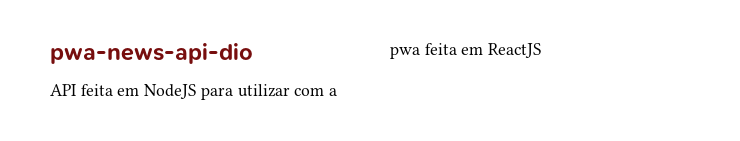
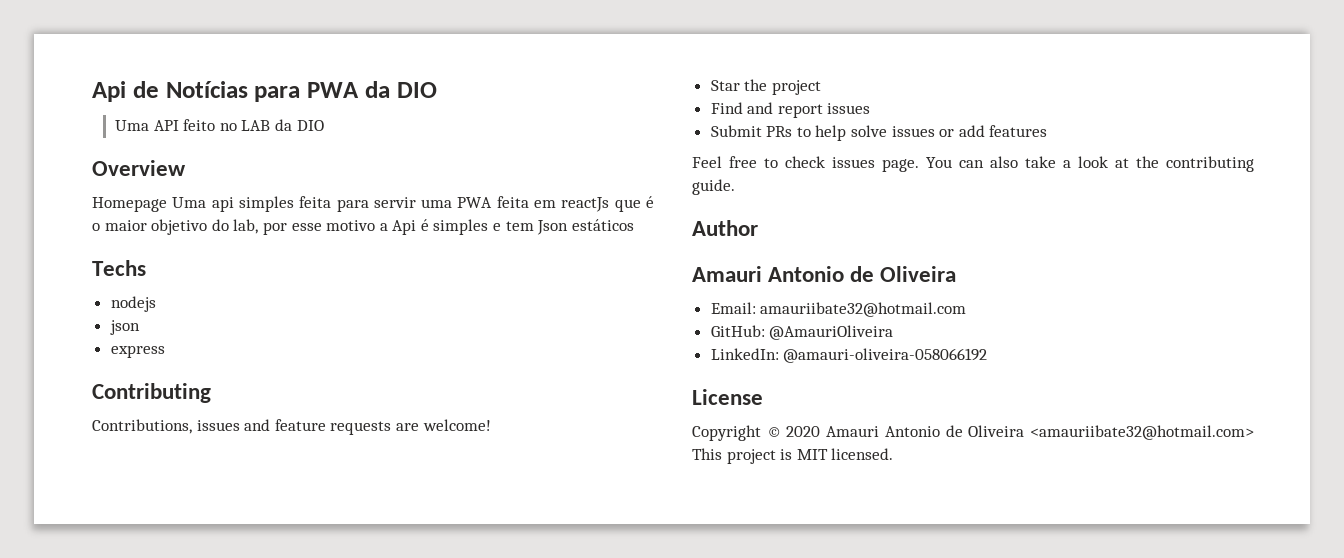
- pwa-news-api-dio
- API feita em NodeJS para utilizar com a pwa feita em ReactJS
+ Api de Notícias para PWA da DIO
+ Uma API feito no LAB da DIO
+ Overview
+ Homepage Uma api simples feita para servir uma PWA feita em reactJs que é o maior objetivo do lab, por esse motivo a Api é simples e tem Json estáticos
+ Techs
+ nodejs
+ json
+ express
+ Contributing
+ Contributions, issues and feature requests are welcome!
+ Star the project
+ Find and report issues
+ Submit PRs to help solve issues or add features
+ Feel free to check issues page. You can also take a look at the contributing guide.
+ Author
+ Amauri Antonio de Oliveira
+ Email: amauriibate32@hotmail.com
+ GitHub: @AmauriOliveira
+ LinkedIn: @amauri-oliveira-058066192
+ License
+ Copyright © 2020 Amauri Antonio de Oliveira <amauriibate32@hotmail.com> This project is MIT licensed.

